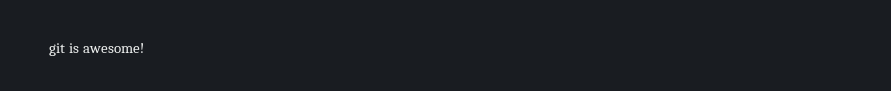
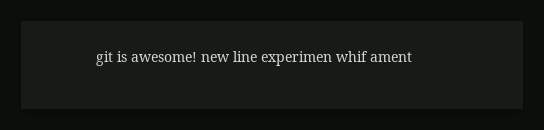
- git is awesome!
+ git is awesome! new line experimen whif ament

